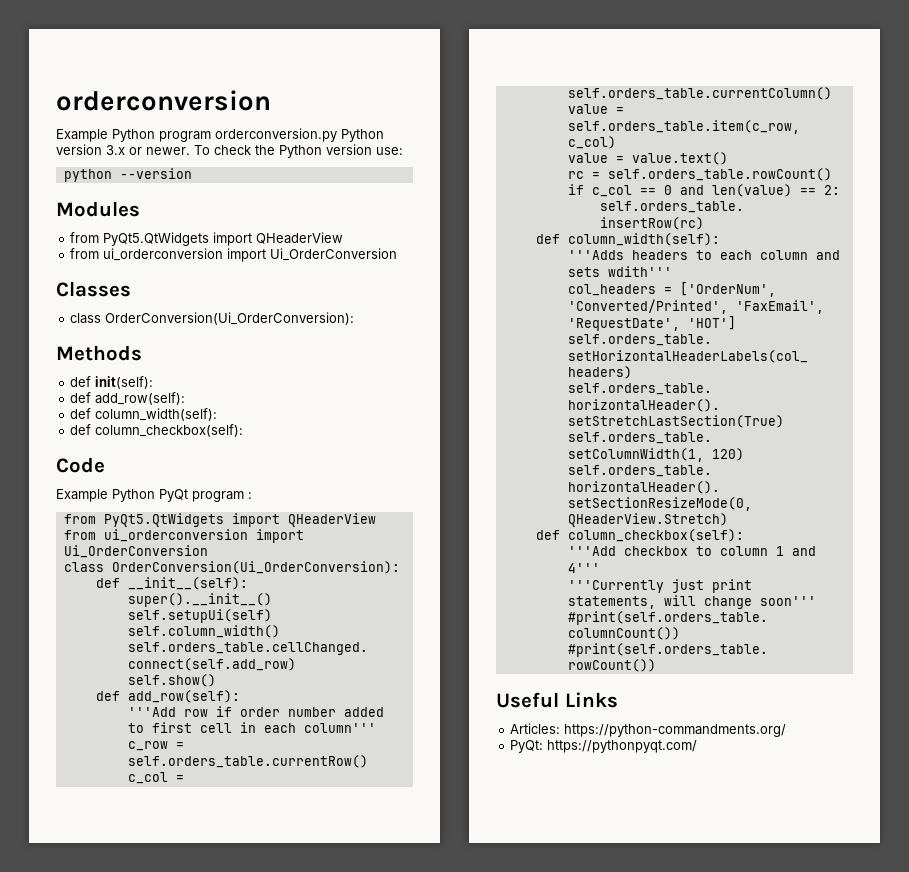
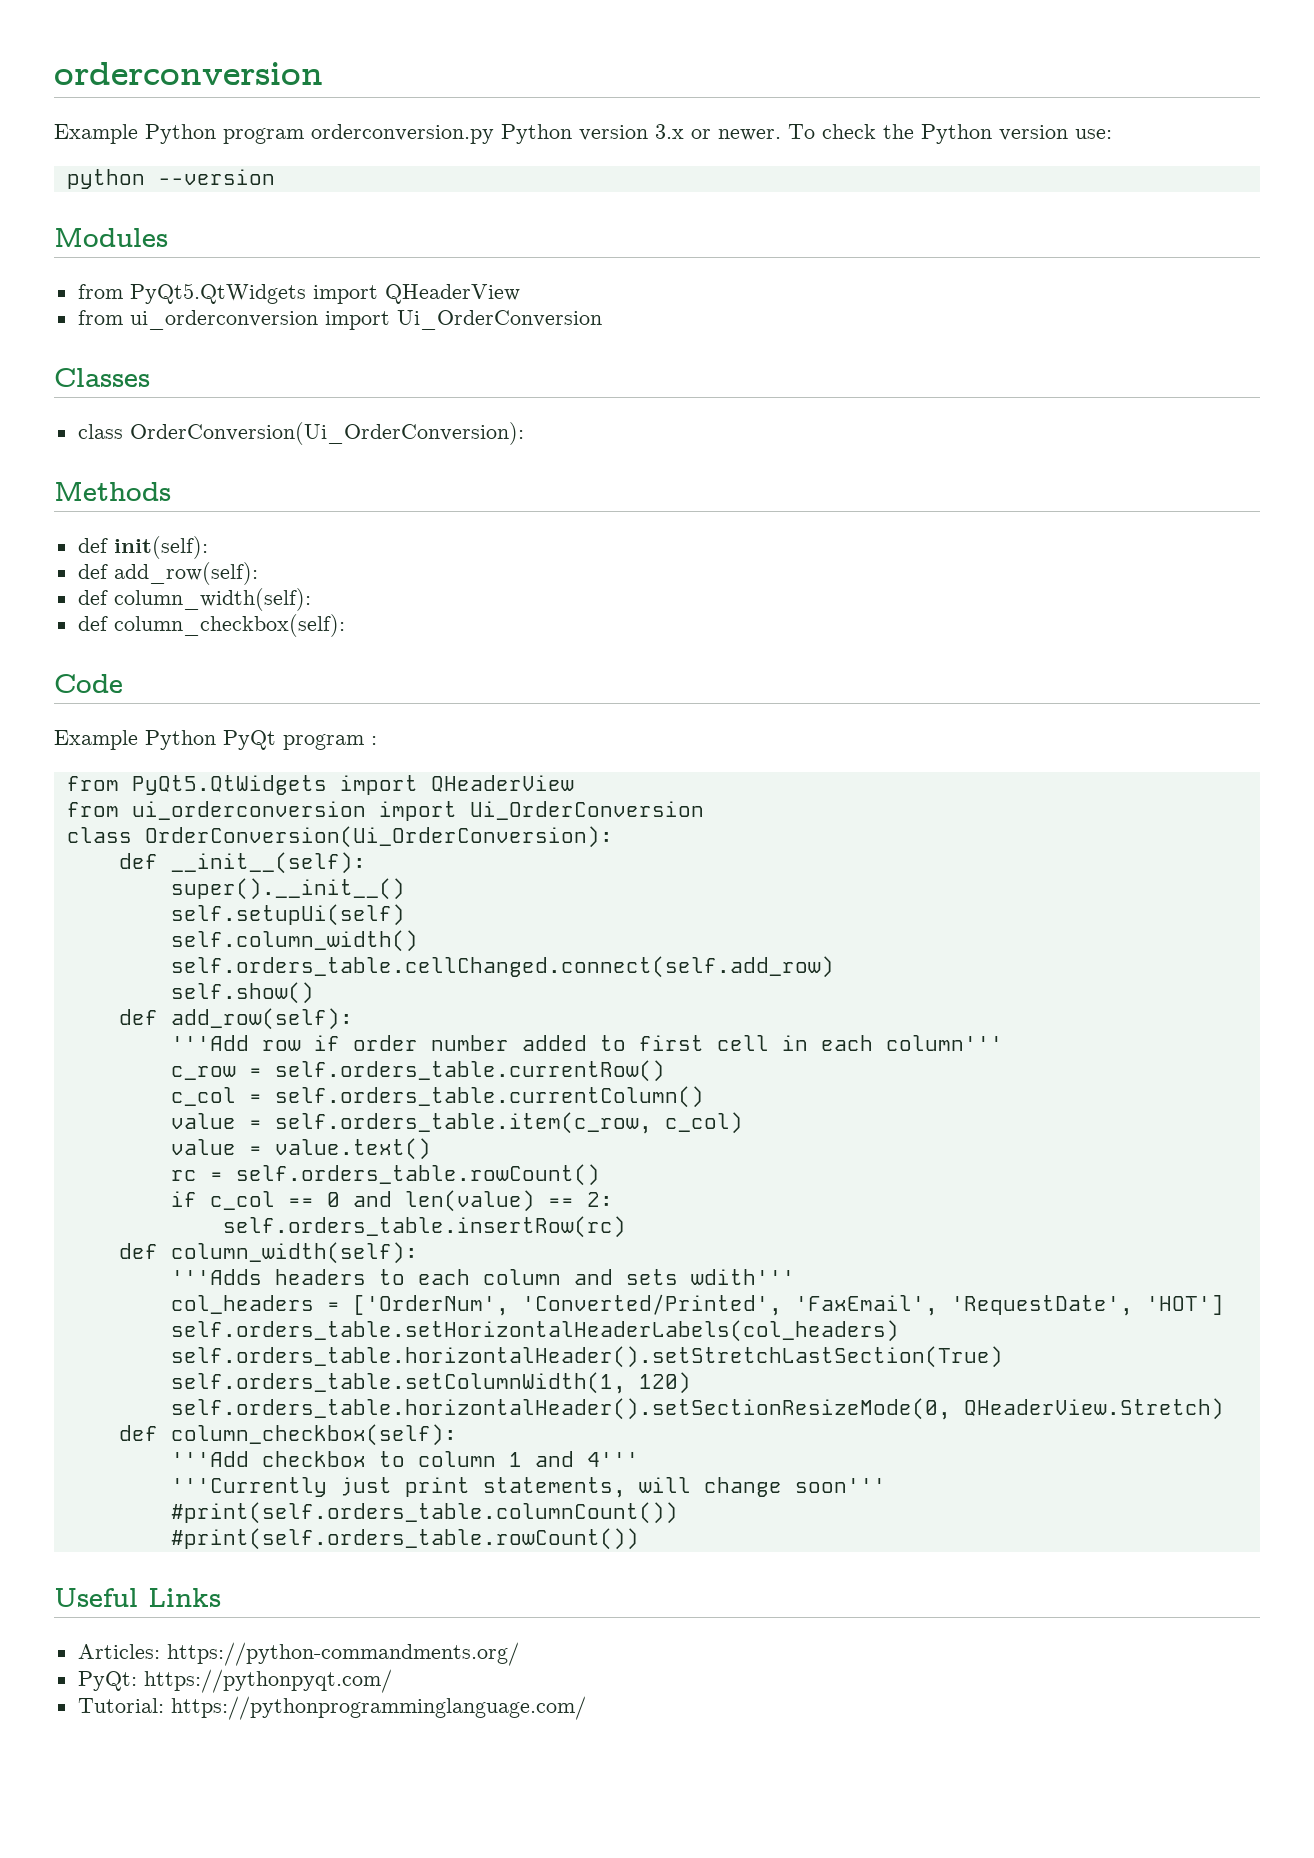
+ Tutorial: https://pythonprogramminglanguage.com/

